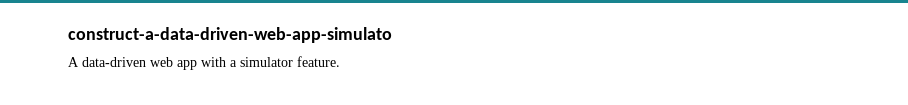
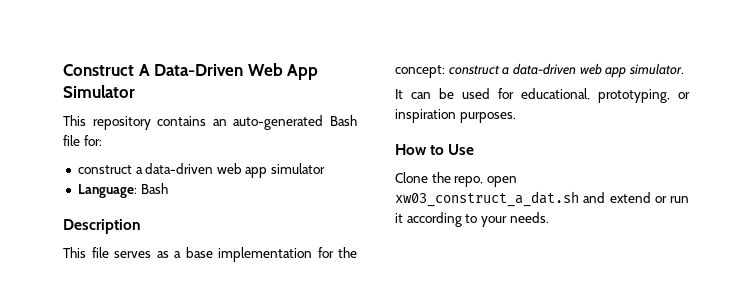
- construct-a-data-driven-web-app-simulato
- A data-driven web app with a simulator feature.
+ Construct A Data-Driven Web App Simulator
+ This repository contains an auto-generated Bash file for:
+ construct a data-driven web app simulator
+ Language: Bash
+ Description
+ This file serves as a base implementation for the concept: construct a data-driven web app simulator.
+ It can be used for educational, prototyping, or inspiration purposes.
+ How to Use
+ Clone the repo, open xw03_construct_a_dat.sh and extend or run it according to your needs.

